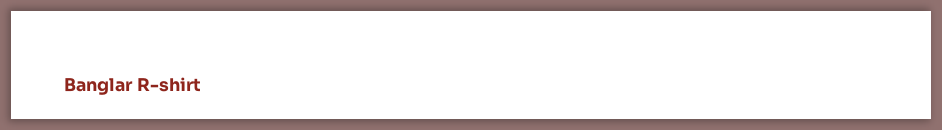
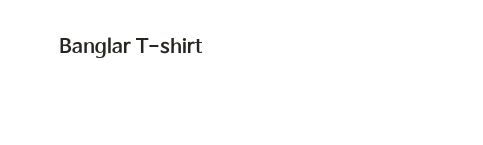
- Banglar R-shirt
+ Banglar T-shirt

